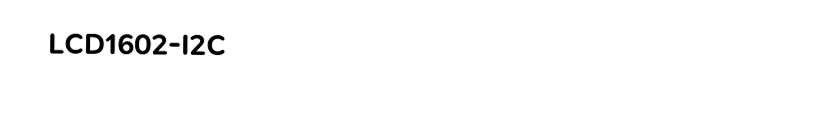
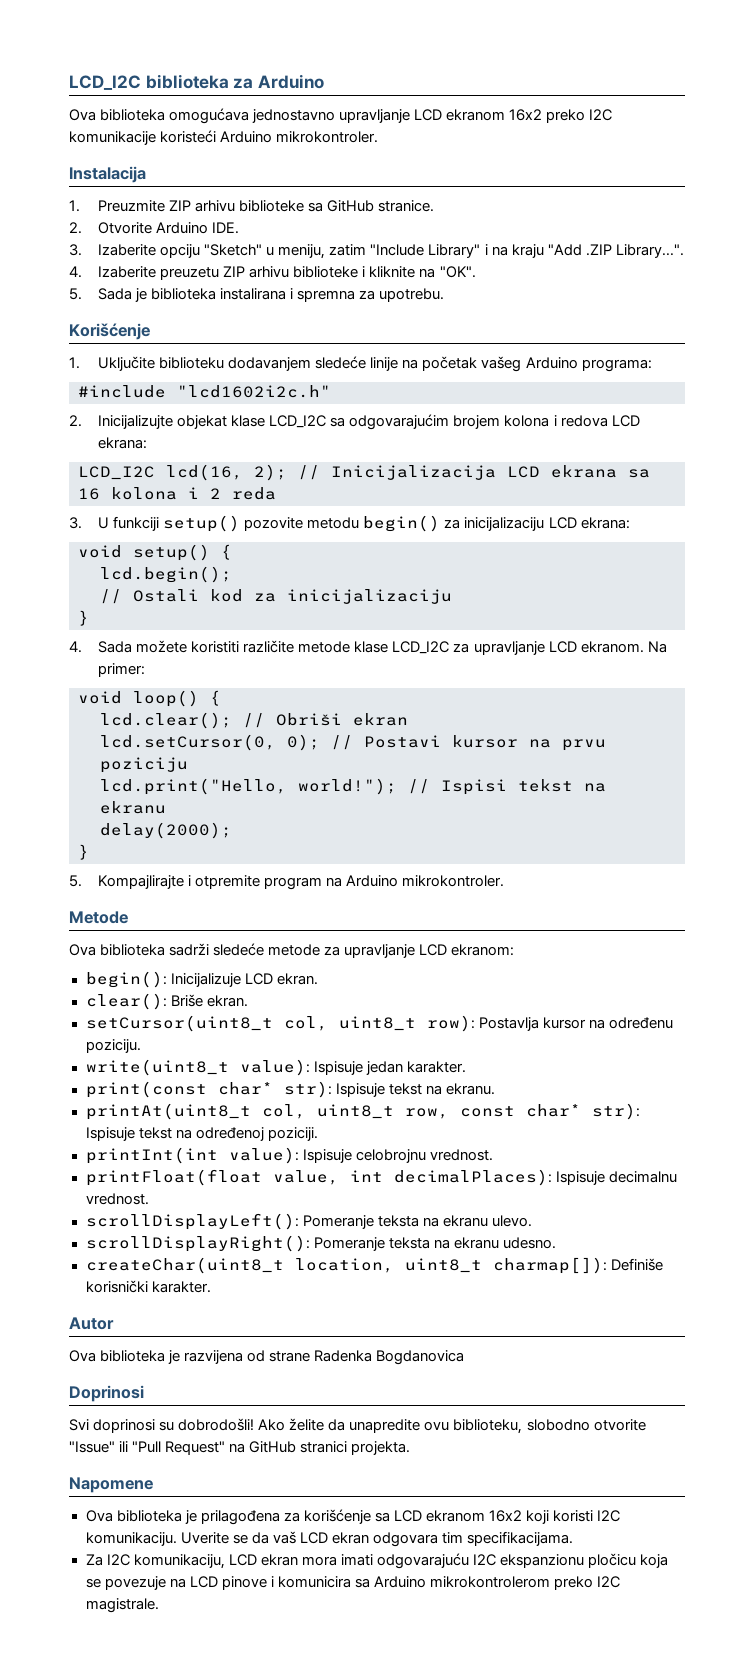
- LCD1602-I2C
+ LCD_I2C biblioteka za Arduino
+ Ova biblioteka omogućava jednostavno upravljanje LCD ekranom 16x2 preko I2C komunikacije koristeći Arduino mikrokontroler.
+ Instalacija
+ 1. Preuzmite ZIP arhivu biblioteke sa GitHub stranice.
+ 2. Otvorite Arduino IDE.
+ 3. Izaberite opciju "Sketch" u meniju, zatim "Include Library" i na kraju "Add .ZIP Library...".
+ 4. Izaberite preuzetu ZIP arhivu biblioteke i kliknite na "OK".
+ 5. Sada je biblioteka instalirana i spremna za upotrebu.
+ Korišćenje
+ 1. Uključite biblioteku dodavanjem sledeće linije na početak vašeg Arduino programa:
+ #include "lcd1602i2c.h"
+ 2. Inicijalizujte objekat klase LCD_I2C sa odgovarajućim brojem kolona i redova LCD ekrana:
+ LCD_I2C lcd(16, 2); // Inicijalizacija LCD ekrana sa 16 kolona i 2 reda
+ 3. U funkciji setup() pozovite metodu begin() za inicijalizaciju LCD ekrana:
+ void setup() {
+ lcd.begin();
+ // Ostali kod za inicijalizaciju
+ }
+ 4. Sada možete koristiti različite metode klase LCD_I2C za upravljanje LCD ekranom. Na primer:
+ void loop() {
+ lcd.clear(); // Obriši ekran
+ lcd.setCursor(0, 0); // Postavi kursor na prvu poziciju
+ lcd.print("Hello, world!"); // Ispisi tekst na ekranu
+ delay(2000);
+ }
+ 5. Kompajlirajte i otpremite program na Arduino mikrokontroler.
+ Metode
+ Ova biblioteka sadrži sledeće metode za upravljanje LCD ekranom:
+ begin(): Inicijalizuje LCD ekran.
+ clear(): Briše ekran.
+ setCursor(uint8_t col, uint8_t row): Postavlja kursor na određenu poziciju.
+ write(uint8_t value): Ispisuje jedan karakter.
+ print(const char* str): Ispisuje tekst na ekranu.
+ printAt(uint8_t col, uint8_t row, const char* str): Ispisuje tekst na određenoj poziciji.
+ printInt(int value): Ispisuje celobrojnu vrednost.
+ printFloat(float value, int decimalPlaces): Ispisuje decimalnu vrednost.
+ scrollDisplayLeft(): Pomeranje teksta na ekranu ulevo.
+ scrollDisplayRight(): Pomeranje teksta na ekranu udesno.
+ createChar(uint8_t location, uint8_t charmap[]): Definiše korisnički karakter.
+ Autor
+ Ova biblioteka je razvijena od strane Radenka Bogdanovica
+ Doprinosi
+ Svi doprinosi su dobrodošli! Ako želite da unapredite ovu biblioteku, slobodno otvorite "Issue" ili "Pull Request" na GitHub stranici projekta.
+ Napomene
+ Ova biblioteka je prilagođena za korišćenje sa LCD ekranom 16x2 koji koristi I2C komunikaciju. Uverite se da vaš LCD ekran odgovara tim specifikacijama.
+ Za I2C komunikaciju, LCD ekran mora imati odgovarajuću I2C ekspanzionu pločicu koja se povezuje na LCD pinove i komunicira sa Arduino mikrokontrolerom preko I2C magistrale.

